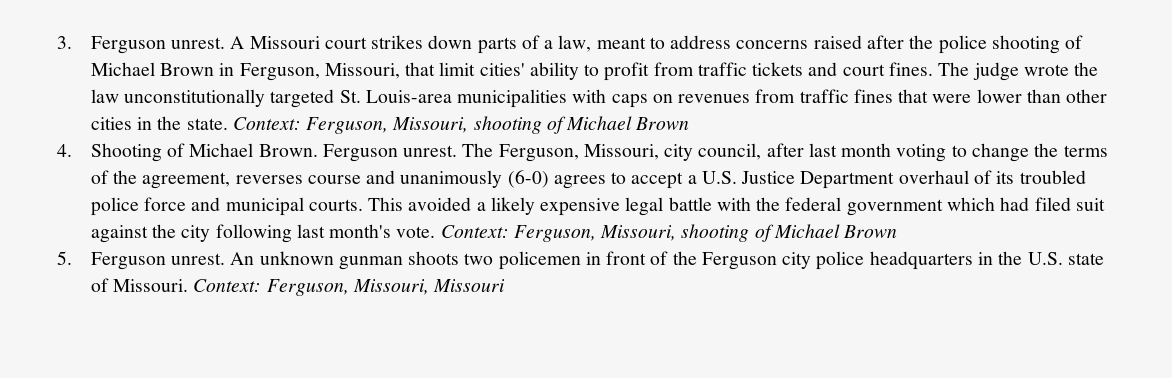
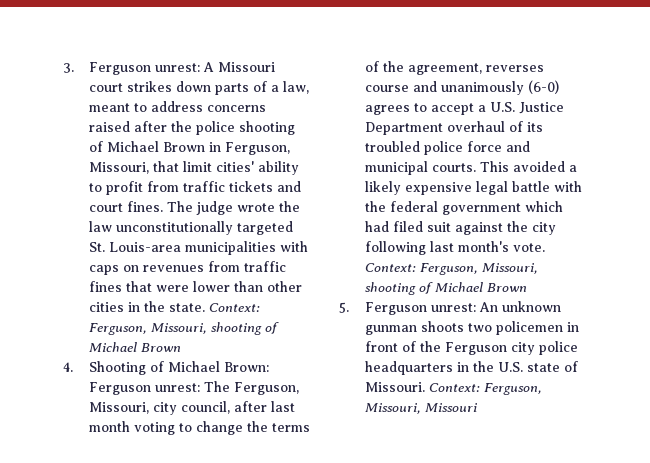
- 3. Ferguson unrest. A Missouri court strikes down parts of a law, meant to address concerns raised after the police shooting of Michael Brown in Ferguson, Missouri, that limit cities' ability to profit from traffic tickets and court fines.
+ 3. Ferguson unrest: A Missouri court strikes down parts of a law, meant to address concerns raised after the police shooting of Michael Brown in Ferguson, Missouri, that limit cities' ability to profit from traffic tickets and court fines.
- 4. Shooting of Michael Brown. Ferguson unrest. The Ferguson, Missouri, city council, after last month voting to change the terms of the agreement, reverses course and unanimously (6-0) agrees to accept a U.S. Justice Department overhaul of its troubled police force and municipal courts.
+ 4. Shooting of Michael Brown: Ferguson unrest: The Ferguson, Missouri, city council, after last month voting to change the terms of the agreement, reverses course and unanimously (6-0) agrees to accept a U.S. Justice Department overhaul of its troubled police force and municipal courts.
- 5. Ferguson unrest. An unknown gunman shoots two policemen in front of the Ferguson city police headquarters in the U.S. state of Missouri.
+ 5. Ferguson unrest: An unknown gunman shoots two policemen in front of the Ferguson city police headquarters in the U.S. state of Missouri.

